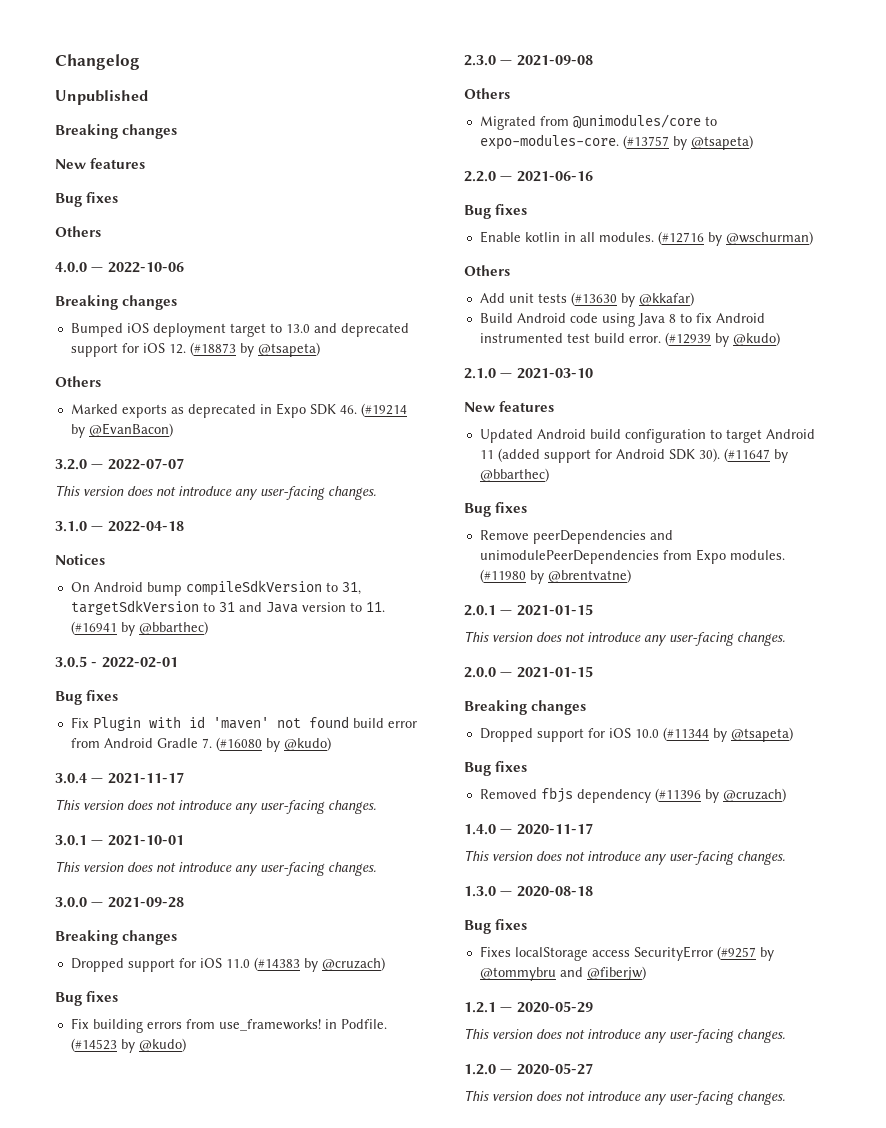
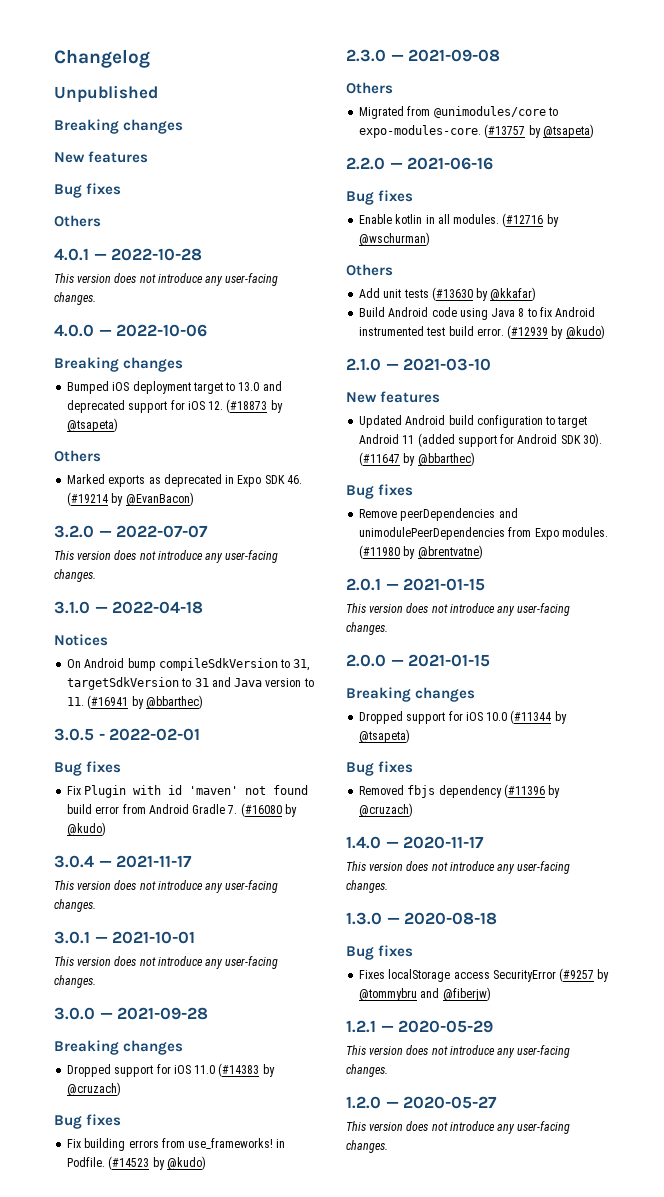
+ 4.0.1 — 2022-10-28
+ This version does not introduce any user-facing changes.

